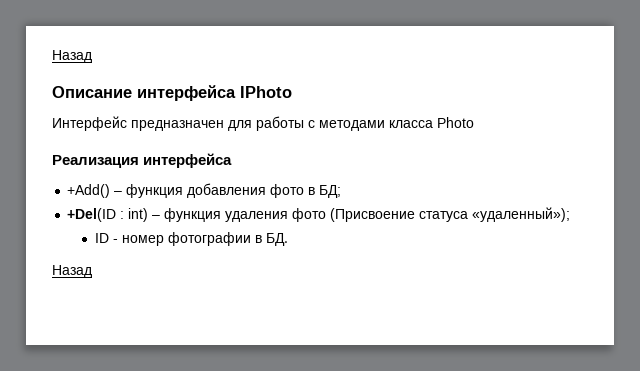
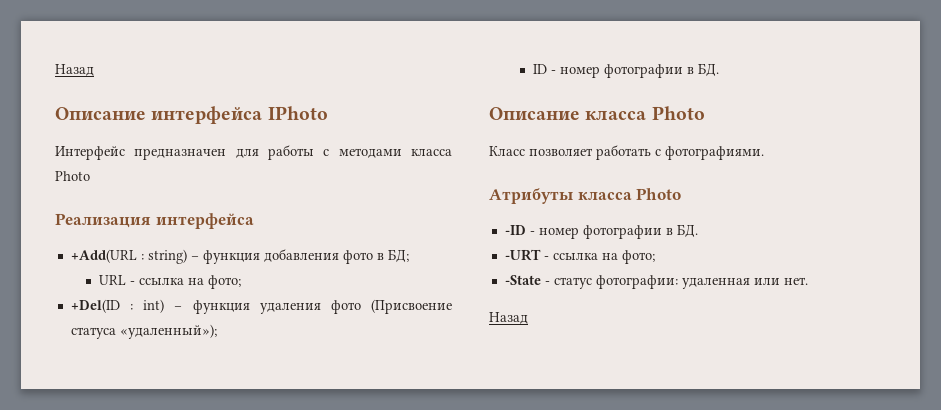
- +Add() – функция добавления фото в БД;
+ +Add(URL : string) – функция добавления фото в БД;
+ URL - ссылка на фото;
+ Описание класса Photo
+ Класс позволяет работать с фотографиями.
+ Атрибуты класса Photo
+ -ID - номер фотографии в БД.
+ -URT - ссылка на фото;
+ -State - статус фотографии: удаленная или нет.

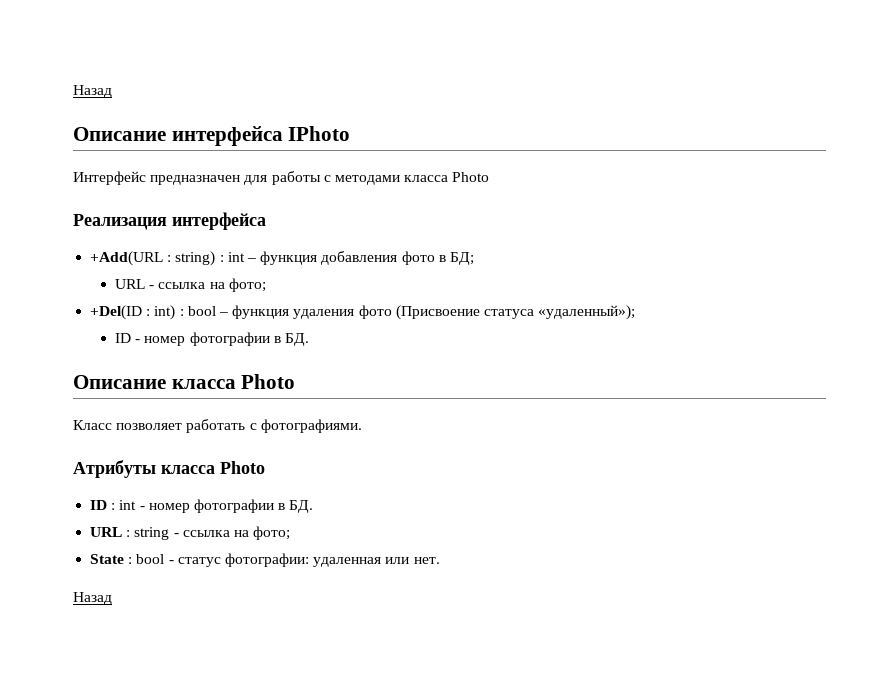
- +Add(URL : string) – функция добавления фото в БД;
+ +Add(URL : string) : int – функция добавления фото в БД;
- +Del(ID : int) – функция удаления фото (Присвоение статуса «удаленный»);
+ +Del(ID : int) : bool – функция удаления фото (Присвоение статуса «удаленный»);
- -ID - номер фотографии в БД.
- -URT - ссылка на фото;
- -State - статус фотографии: удаленная или нет.
+ ID : int - номер фотографии в БД.
+ URL : string - ссылка на фото;
+ State : bool - статус фотографии: удаленная или нет.

